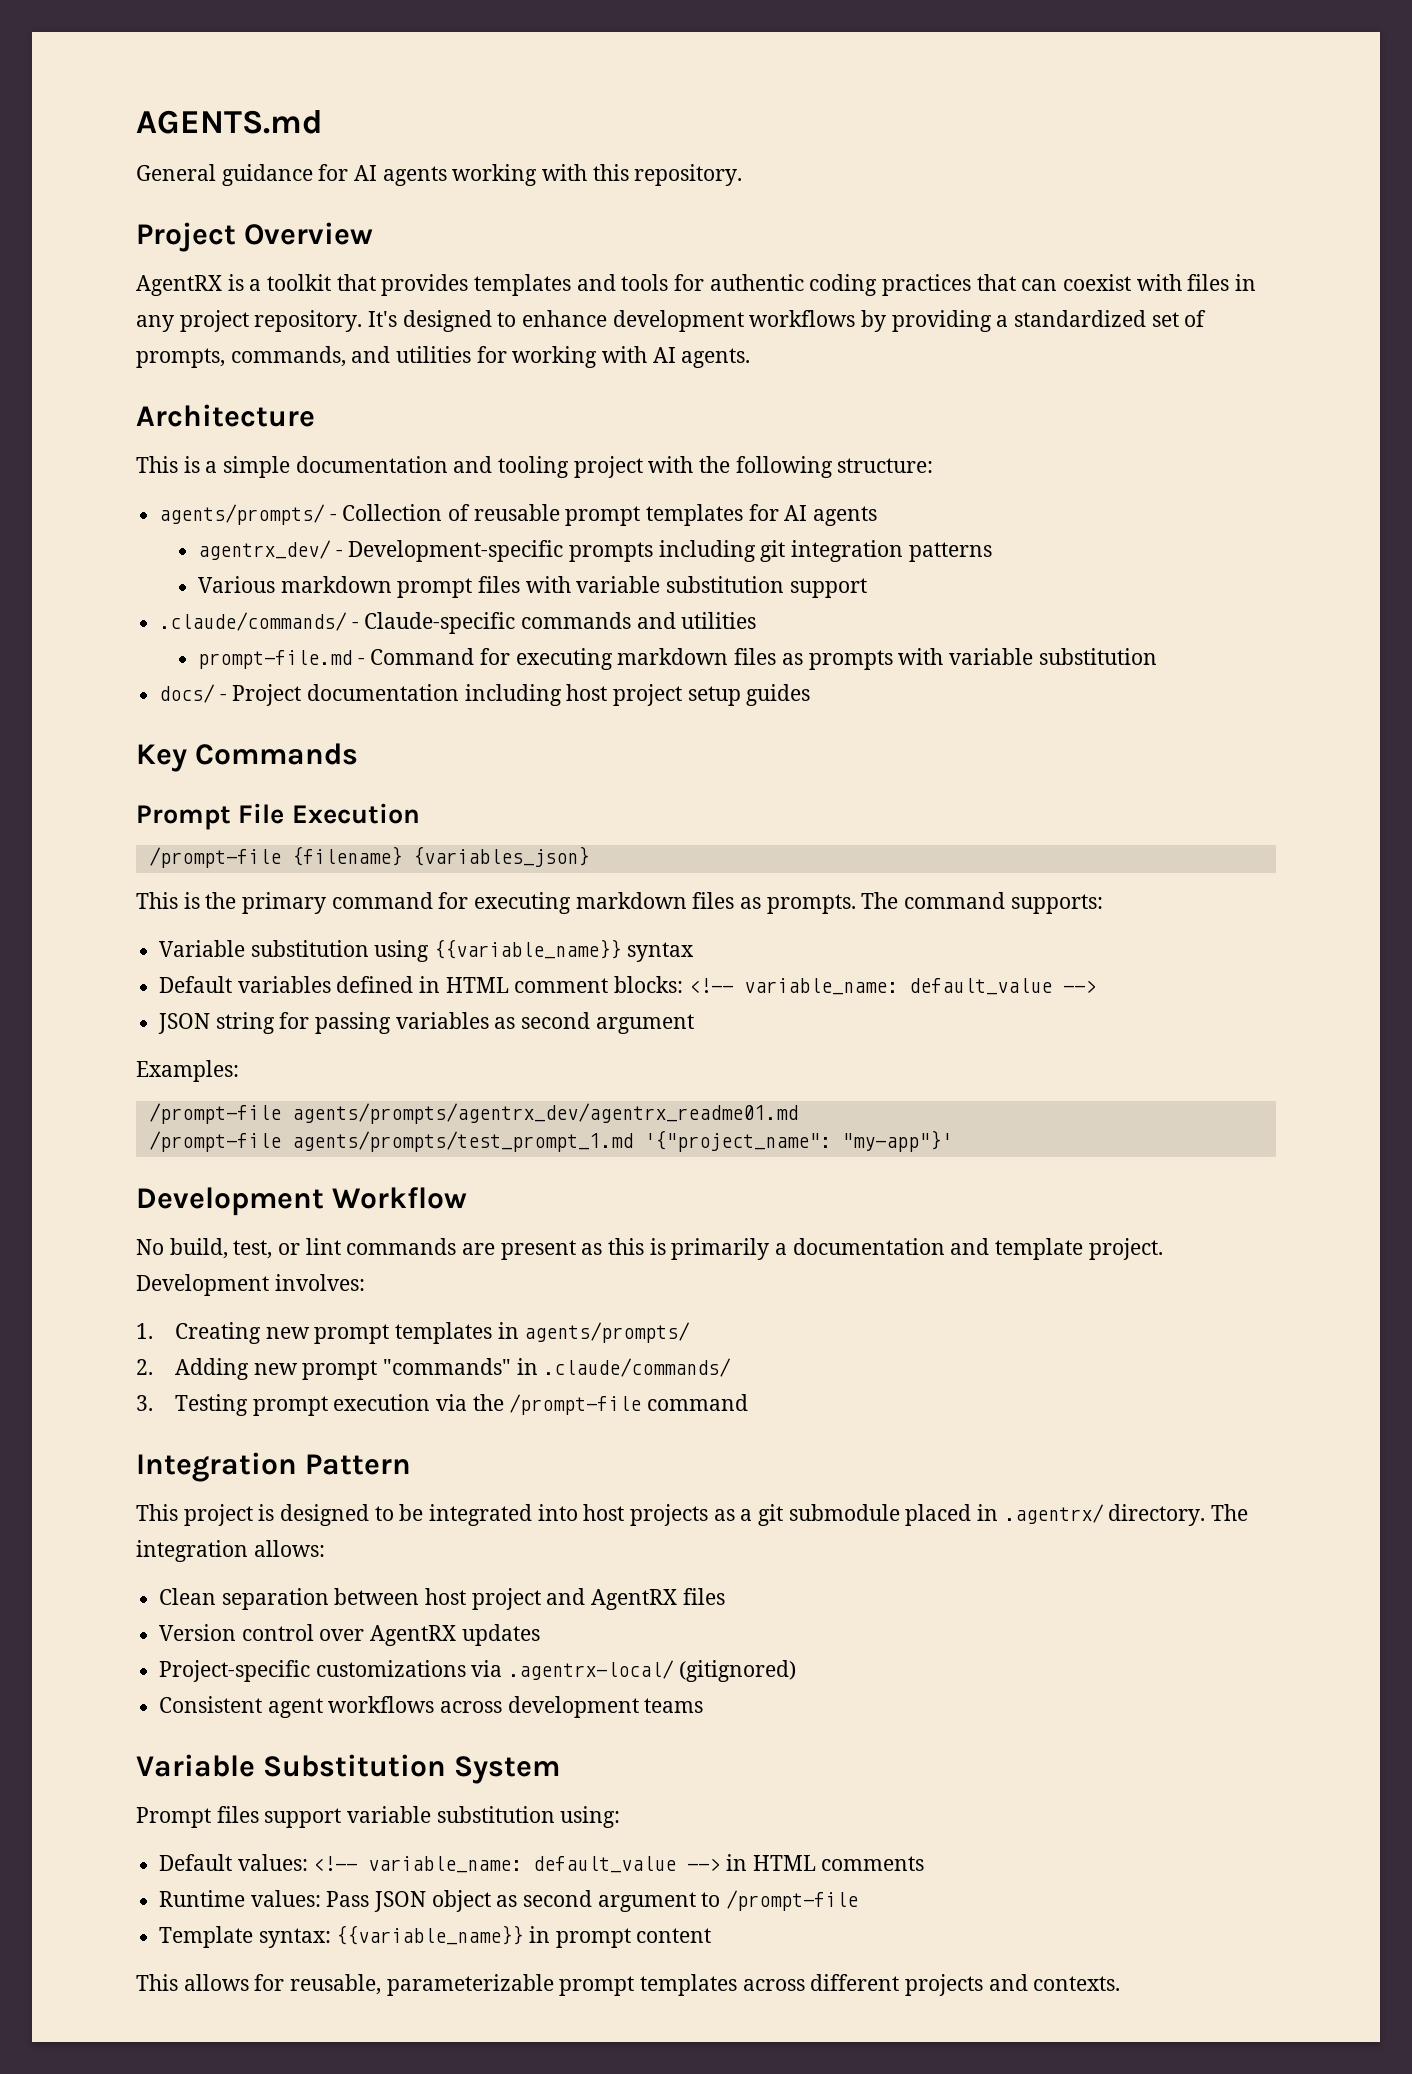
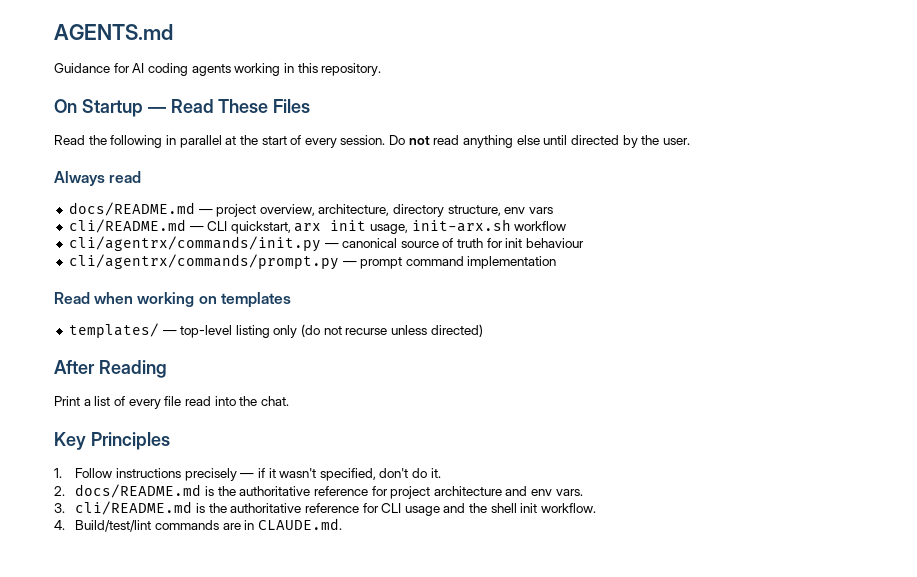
- General guidance for AI agents working with this repository.
+ Guidance for AI coding agents working in this repository.
- Project Overview
- AgentRX is a toolkit that provides templates and tools for authentic coding practices that can coexist with files in any project repository. It's designed to enhance development workflows by providing a standardized set of prompts, commands, and utilities for working with AI agents.
- Architecture
- This is a simple documentation and tooling project with the following structure:
- agents/prompts/ - Collection of reusable prompt templates for AI agents
- agentrx_dev/ - Development-specific prompts including git integration patterns
- Various markdown prompt files with variable substitution support
- .claude/commands/ - Claude-specific commands and utilities
- prompt-file.md - Command for executing markdown files as prompts with variable substitution
- docs/ - Project documentation including host project setup guides
- Key Commands
- Prompt File Execution
- /prompt-file {filename} {variables_json}
- This is the primary command for executing markdown files as prompts. The command supports:
- Variable substitution using {{variable_name}} syntax
- Default variables defined in HTML comment blocks: <!-- variable_name: default_value -->
- JSON string for passing variables as second argument
- Examples:
- /prompt-file agents/prompts/agentrx_dev/agentrx_readme01.md
- /prompt-file agents/prompts/test_prompt_1.md '{"project_name": "my-app"}'
- Development Workflow
- No build, test, or lint commands are present as this is primarily a documentation and template project. Development involves:
- 1. Creating new prompt templates in agents/prompts/
- 2. Adding new prompt "commands" in .claude/commands/
- 3. Testing prompt execution via the /prompt-file command
- Integration Pattern
- This project is designed to be integrated into host projects as a git submodule placed in .agentrx/ directory. The integration allows:
- Clean separation between host project and AgentRX files
- Version control over AgentRX updates
- Project-specific customizations via .agentrx-local/ (gitignored)
- Consistent agent workflows across development teams
- Variable Substitution System
- Prompt files support variable substitution using:
- Default values: <!-- variable_name: default_value --> in HTML comments
- Runtime values: Pass JSON object as second argument to /prompt-file
- Template syntax: {{variable_name}} in prompt content
- This allows for reusable, parameterizable prompt templates across different projects and contexts.
+ On Startup — Read These Files
+ Read the following in parallel at the start of every session. Do not read anything else until directed by the user.
+ Always read
+ docs/README.md — project overview, architecture, directory structure, env vars
+ cli/README.md — CLI quickstart, arx init usage, init-arx.sh workflow
+ cli/agentrx/commands/init.py — canonical source of truth for init behaviour
+ cli/agentrx/commands/prompt.py — prompt command implementation
+ Read when working on templates
+ templates/ — top-level listing only (do not recurse unless directed)
+ After Reading
+ Print a list of every file read into the chat.
+ Key Principles
+ 1. Follow instructions precisely — if it wasn't specified, don't do it.
+ 2. docs/README.md is the authoritative reference for project architecture and env vars.
+ 3. cli/README.md is the authoritative reference for CLI usage and the shell init workflow.
+ 4. Build/test/lint commands are in CLAUDE.md.

